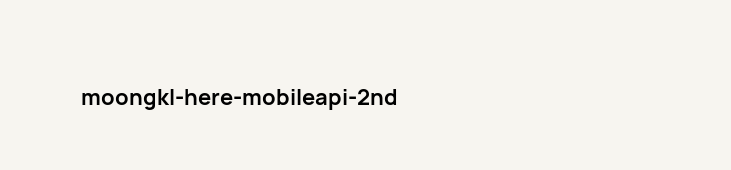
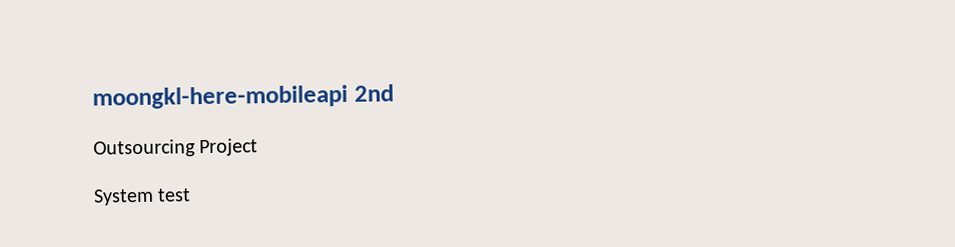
- moongkl-here-mobileapi-2nd
+ moongkl-here-mobileapi 2nd
+ Outsourcing Project
+ System test

